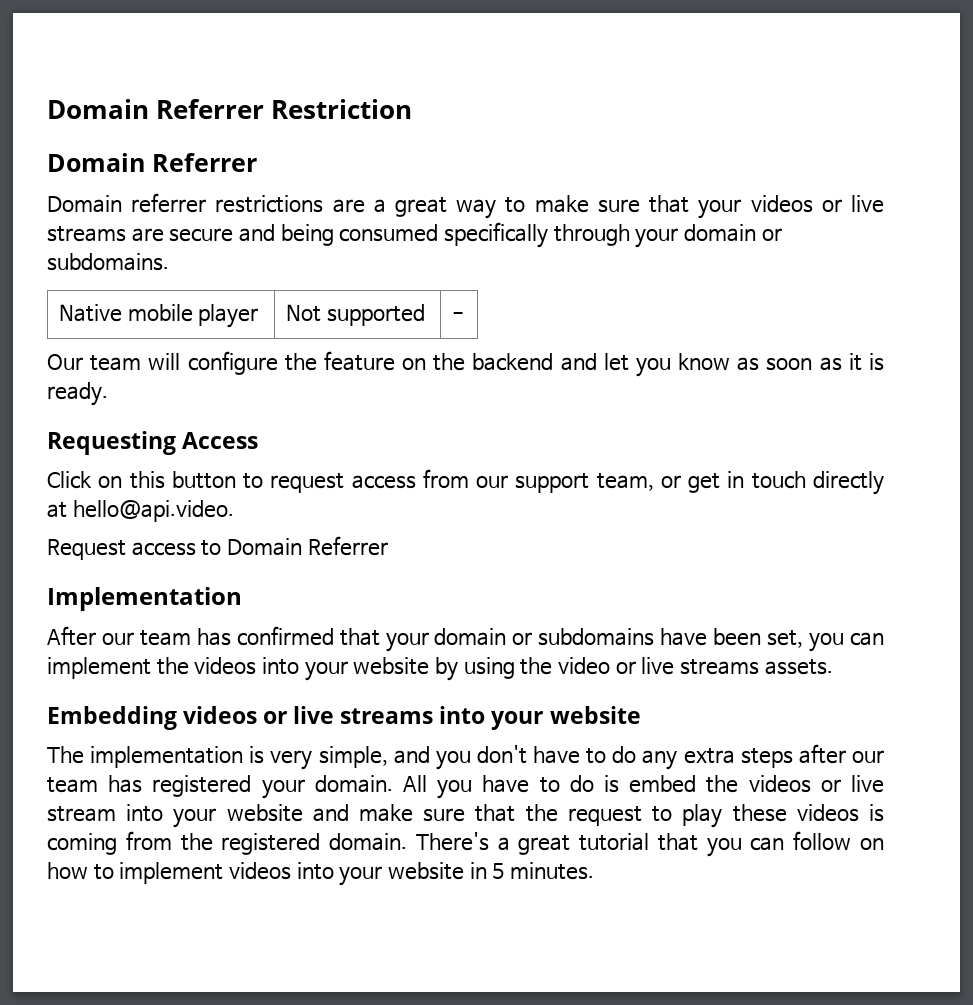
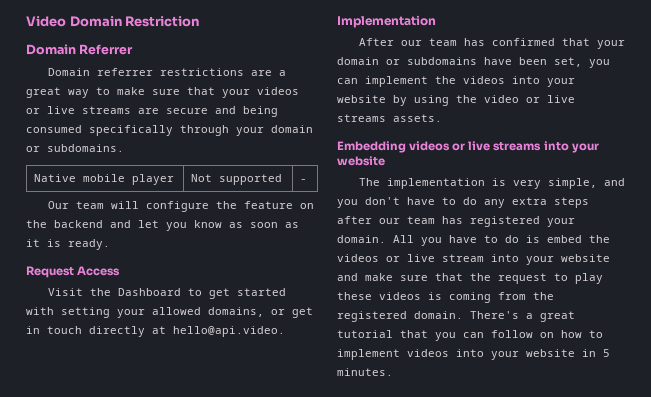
- Domain Referrer Restriction
+ Video Domain Restriction
- Requesting Access
+ Request Access
- Click on this button to request access from our support team, or get in touch directly at hello@api.video.
+ Visit the Dashboard to get started with setting your allowed domains, or get in touch directly at hello@api.video.
- Request access to Domain Referrer

